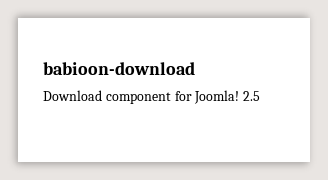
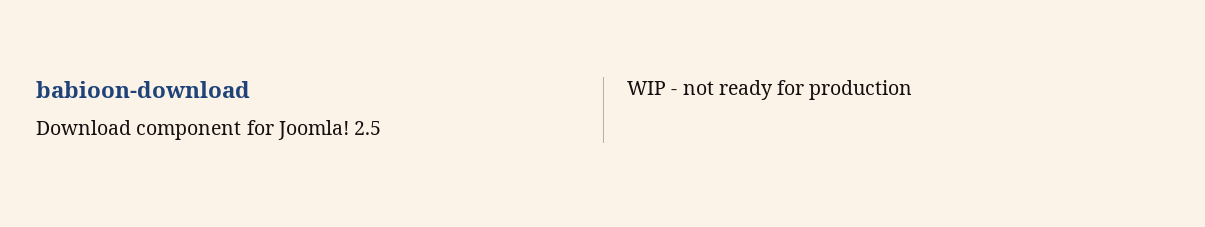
+ WIP - not ready for production

